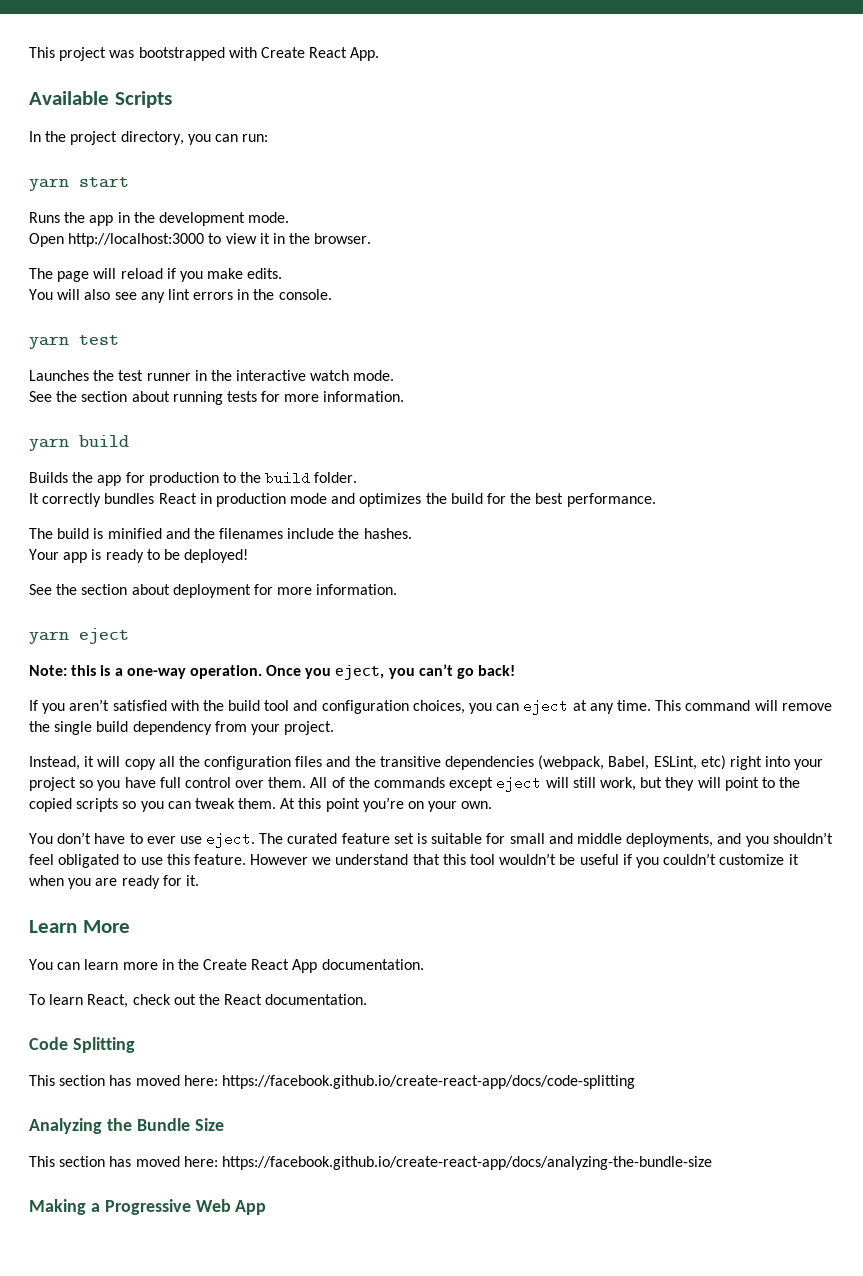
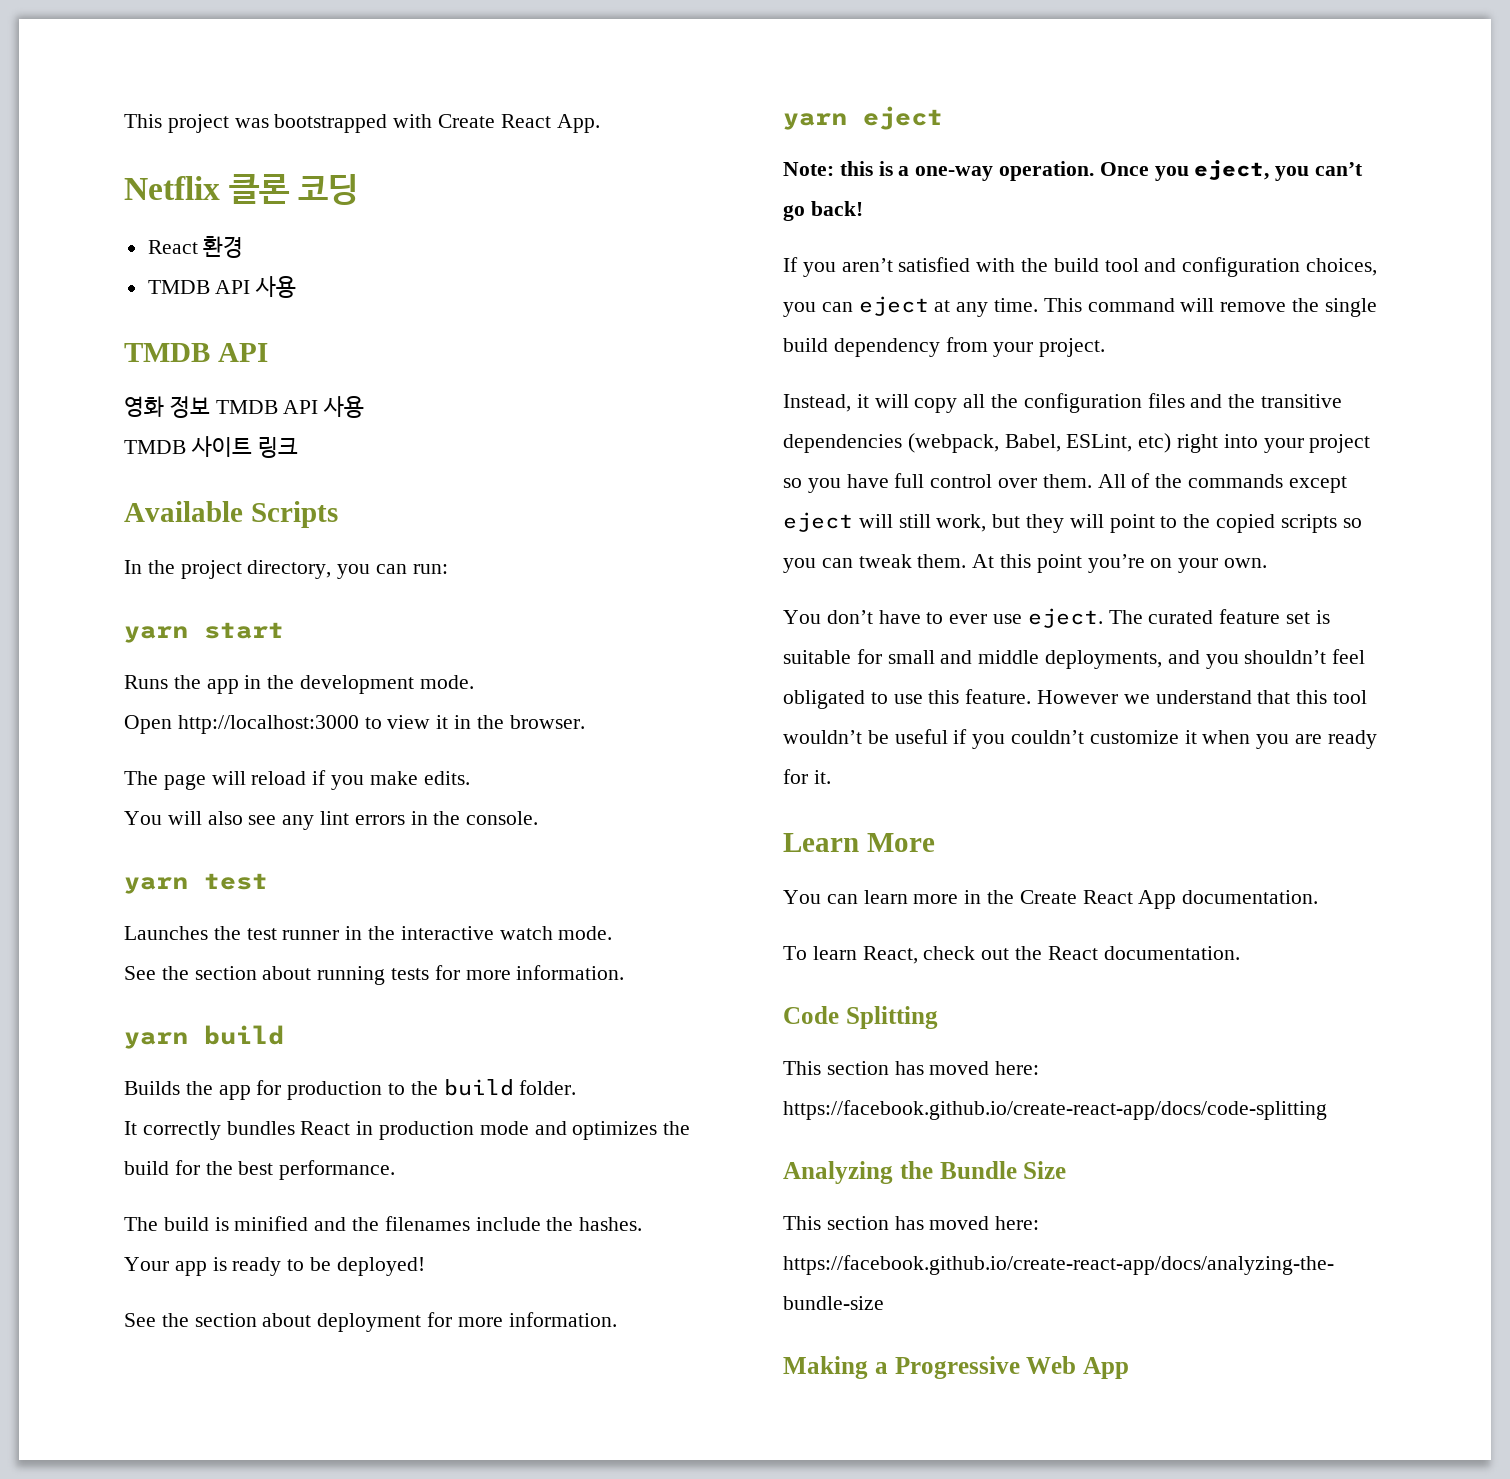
+ Netflix 클론 코딩
+ React 환경
+ TMDB API 사용
+ TMDB API
+ 영화 정보 TMDB API 사용
+ TMDB 사이트 링크

